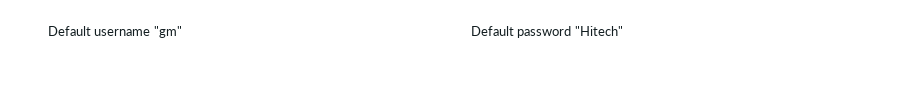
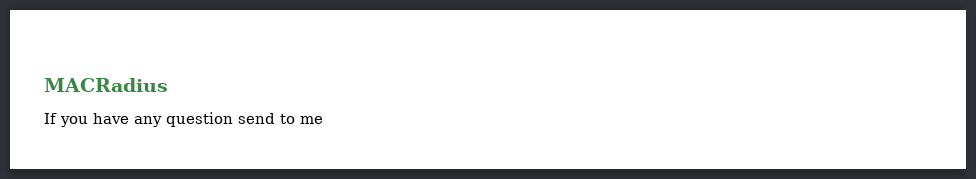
- Default username "gm"
- Default password "Hitech"
+ MACRadius
+ If you have any question send to me

